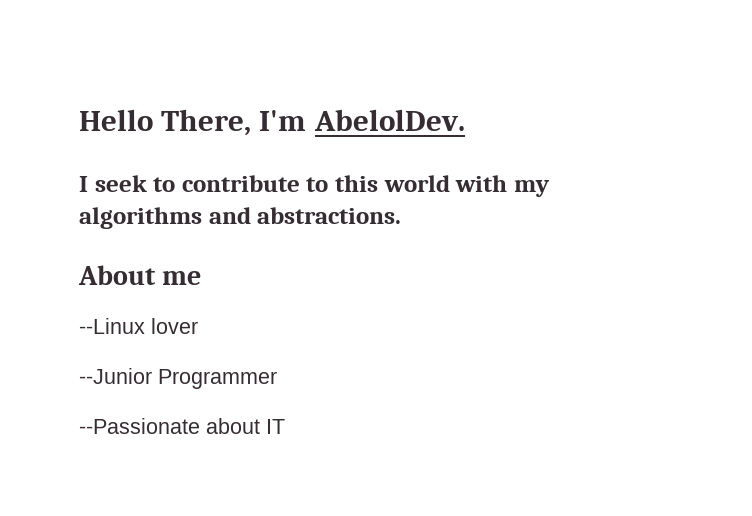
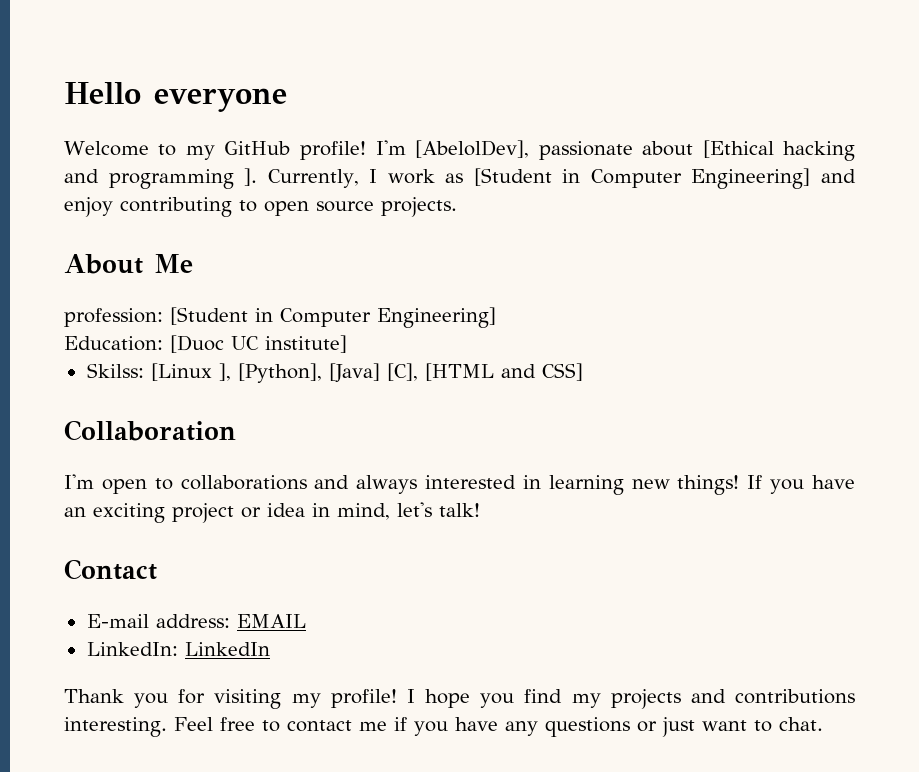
- Hello There, I'm AbelolDev.
- I seek to contribute to this world with my algorithms and abstractions.
- About me
- --Linux lover
- --Junior Programmer
- --Passionate about IT
+ Hello everyone
+ Welcome to my GitHub profile! I'm [AbelolDev], passionate about [Ethical hacking and programming ]. Currently, I work as [Student in Computer Engineering] and enjoy contributing to open source projects.
+ About Me
+ profession: [Student in Computer Engineering]
+ Education: [Duoc UC institute]
+ Skilss: [Linux ], [Python], [Java] [C], [HTML and CSS]
+ Collaboration
+ I'm open to collaborations and always interested in learning new things! If you have an exciting project or idea in mind, let's talk!
+ Contact
+ E-mail address: EMAIL
+ LinkedIn: LinkedIn
+ Thank you for visiting my profile! I hope you find my projects and contributions interesting. Feel free to contact me if you have any questions or just want to chat.

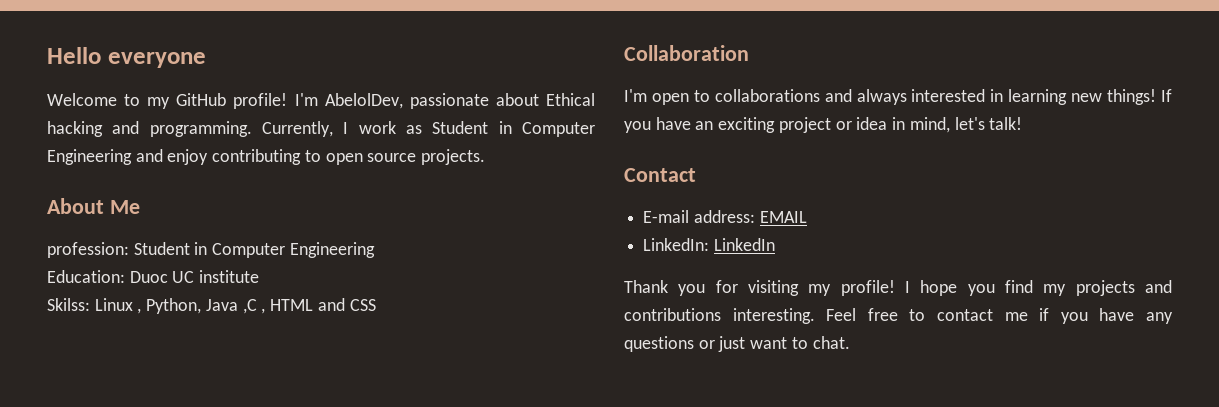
- I'm [AbelolDev], passionate about [Ethical hacking and programming ].
+ I'm AbelolDev, passionate about Ethical hacking and programming.
- Currently, I work as [Student in Computer Engineering] and enjoy contributing to open source projects.
+ Currently, I work as Student in Computer Engineering and enjoy contributing to open source projects.
- profession: [Student in Computer Engineering]
+ profession: Student in Computer Engineering
- Education: [Duoc UC institute]
- Skilss: [Linux ], [Python], [Java] [C], [HTML and CSS]
+ Education: Duoc UC institute
+ Skilss: Linux , Python, Java ,C , HTML and CSS

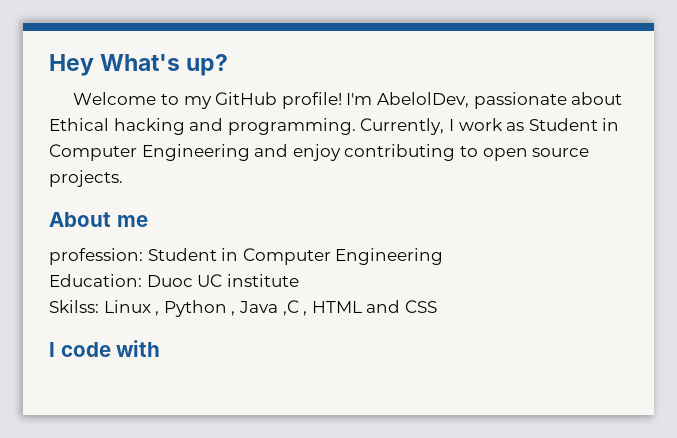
- Hello everyone
+ Hey What's up?
- About Me
+ About me
- Skilss: Linux , Python, Java ,C , HTML and CSS
+ Skilss: Linux , Python , Java ,C , HTML and CSS
- Collaboration
- I'm open to collaborations and always interested in learning new things! If you have an exciting project or idea in mind, let's talk!
- Contact
- E-mail address: EMAIL
- LinkedIn: LinkedIn
- Thank you for visiting my profile! I hope you find my projects and contributions interesting. Feel free to contact me if you have any questions or just want to chat.
+ I code with

